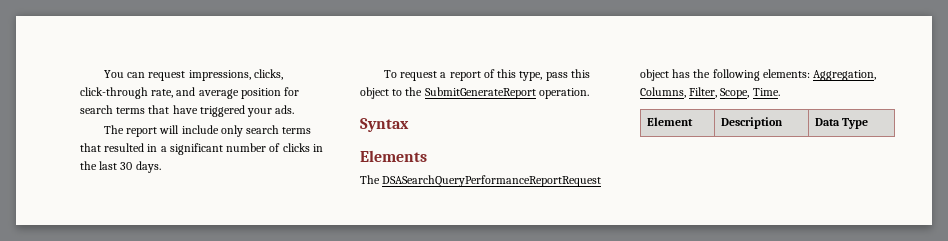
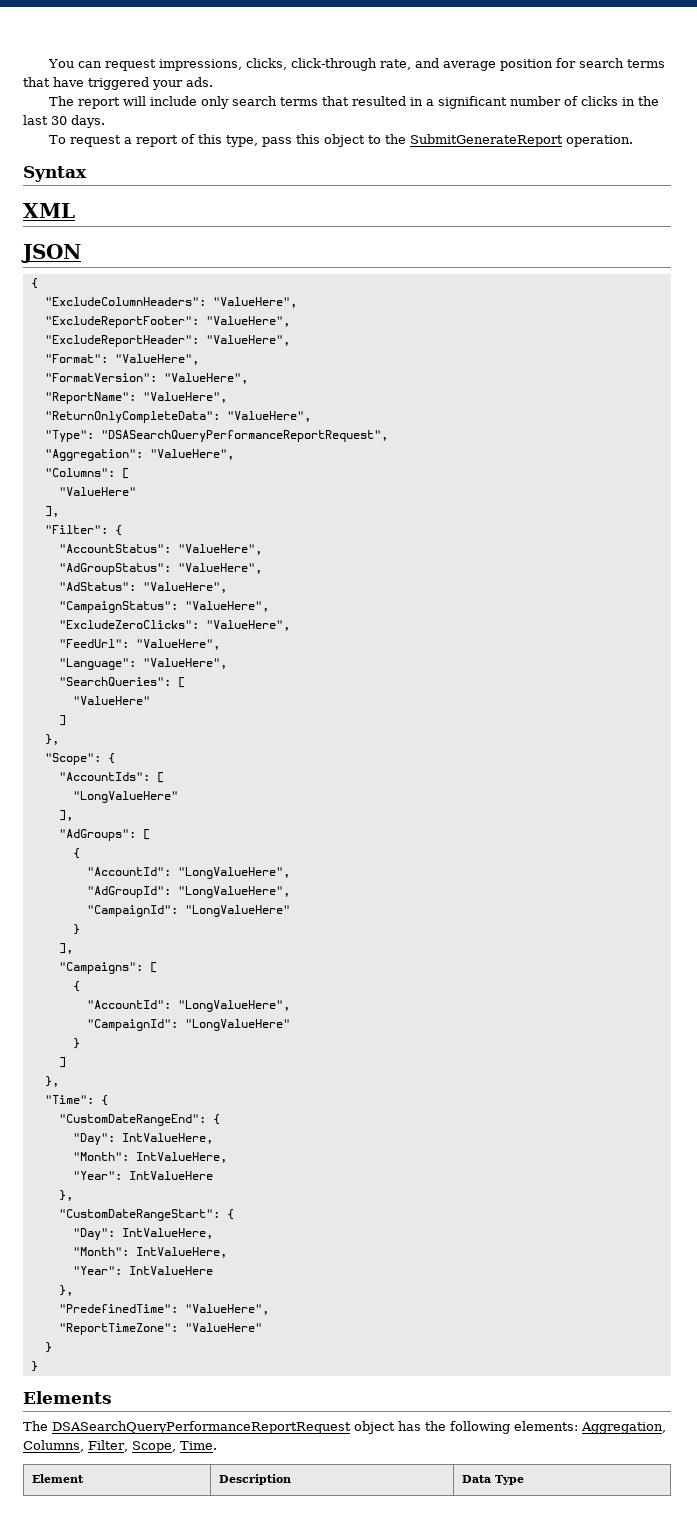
+ XML
+ JSON
+ {
+ "ExcludeColumnHeaders": "ValueHere",
+ "ExcludeReportFooter": "ValueHere",
+ "ExcludeReportHeader": "ValueHere",
+ "Format": "ValueHere",
+ "FormatVersion": "ValueHere",
+ "ReportName": "ValueHere",
+ "ReturnOnlyCompleteData": "ValueHere",
+ "Type": "DSASearchQueryPerformanceReportRequest",
+ "Aggregation": "ValueHere",
+ "Columns": [
+ "ValueHere"
+ ],
+ "Filter": {
+ "AccountStatus": "ValueHere",
+ "AdGroupStatus": "ValueHere",
+ "AdStatus": "ValueHere",
+ "CampaignStatus": "ValueHere",
+ "ExcludeZeroClicks": "ValueHere",
+ "FeedUrl": "ValueHere",
+ "Language": "ValueHere",
+ "SearchQueries": [
+ "ValueHere"
+ ]
+ },
+ "Scope": {
+ "AccountIds": [
+ "LongValueHere"
+ ],
+ "AdGroups": [
+ {
+ "AccountId": "LongValueHere",
+ "AdGroupId": "LongValueHere",
+ "CampaignId": "LongValueHere"
+ }
+ ],
+ "Campaigns": [
+ {
+ "AccountId": "LongValueHere",
+ "CampaignId": "LongValueHere"
+ }
+ ]
+ },
+ "Time": {
+ "CustomDateRangeEnd": {
+ "Day": IntValueHere,
+ "Month": IntValueHere,
+ "Year": IntValueHere
+ },
+ "CustomDateRangeStart": {
+ "Day": IntValueHere,
+ "Month": IntValueHere,
+ "Year": IntValueHere
+ },
+ "PredefinedTime": "ValueHere",
+ "ReportTimeZone": "ValueHere"
+ }
+ }

